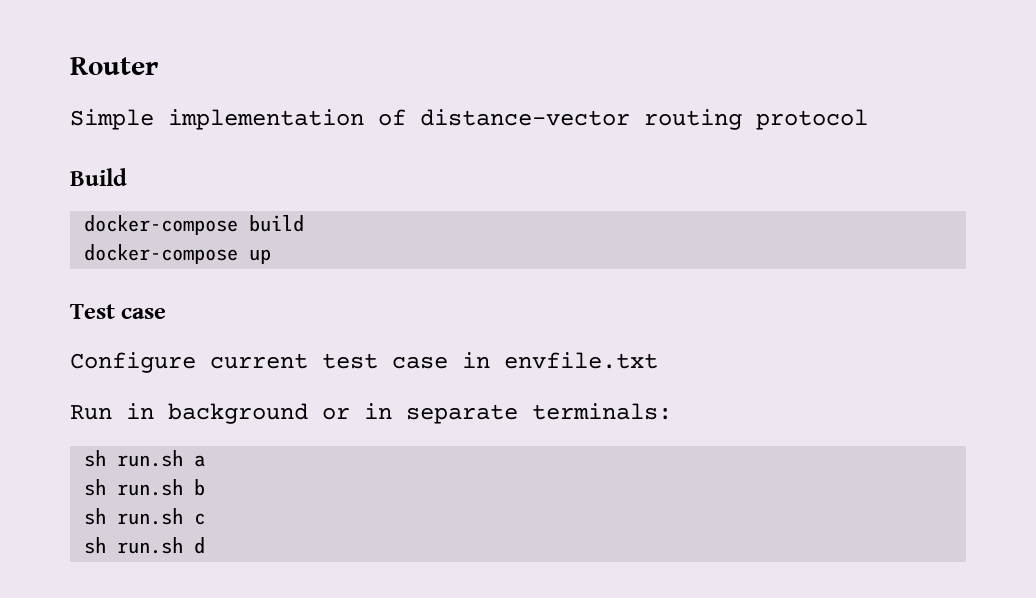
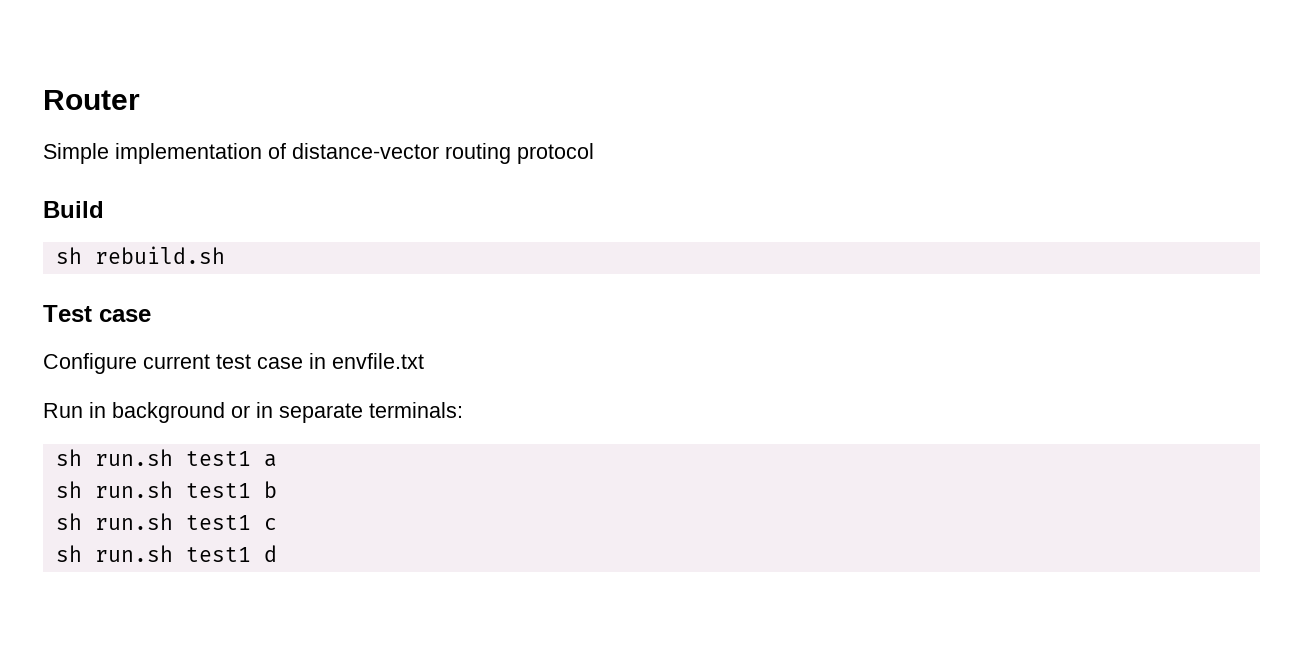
- docker-compose build
- docker-compose up
+ sh rebuild.sh
- sh run.sh a
+ sh run.sh test1 a
- sh run.sh b
+ sh run.sh test1 b
- sh run.sh c
+ sh run.sh test1 c
- sh run.sh d
+ sh run.sh test1 d

